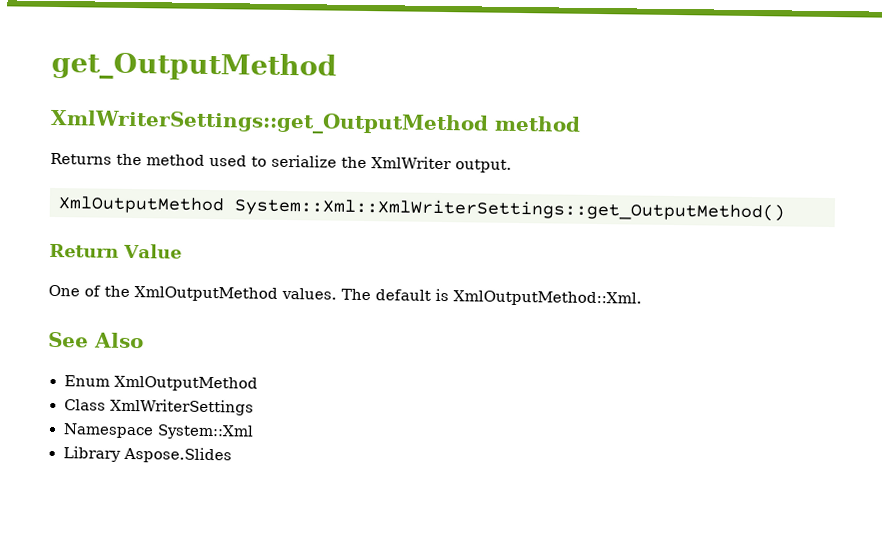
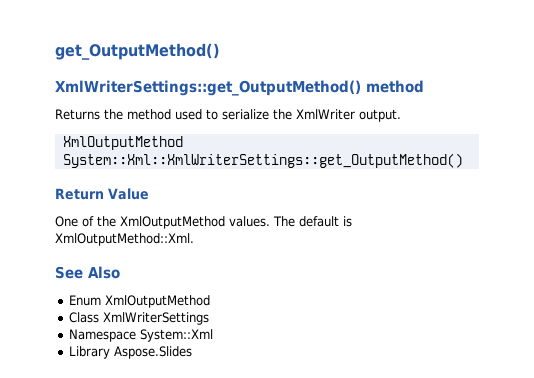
- get_OutputMethod
- XmlWriterSettings::get_OutputMethod method
+ get_OutputMethod()
+ XmlWriterSettings::get_OutputMethod() method

